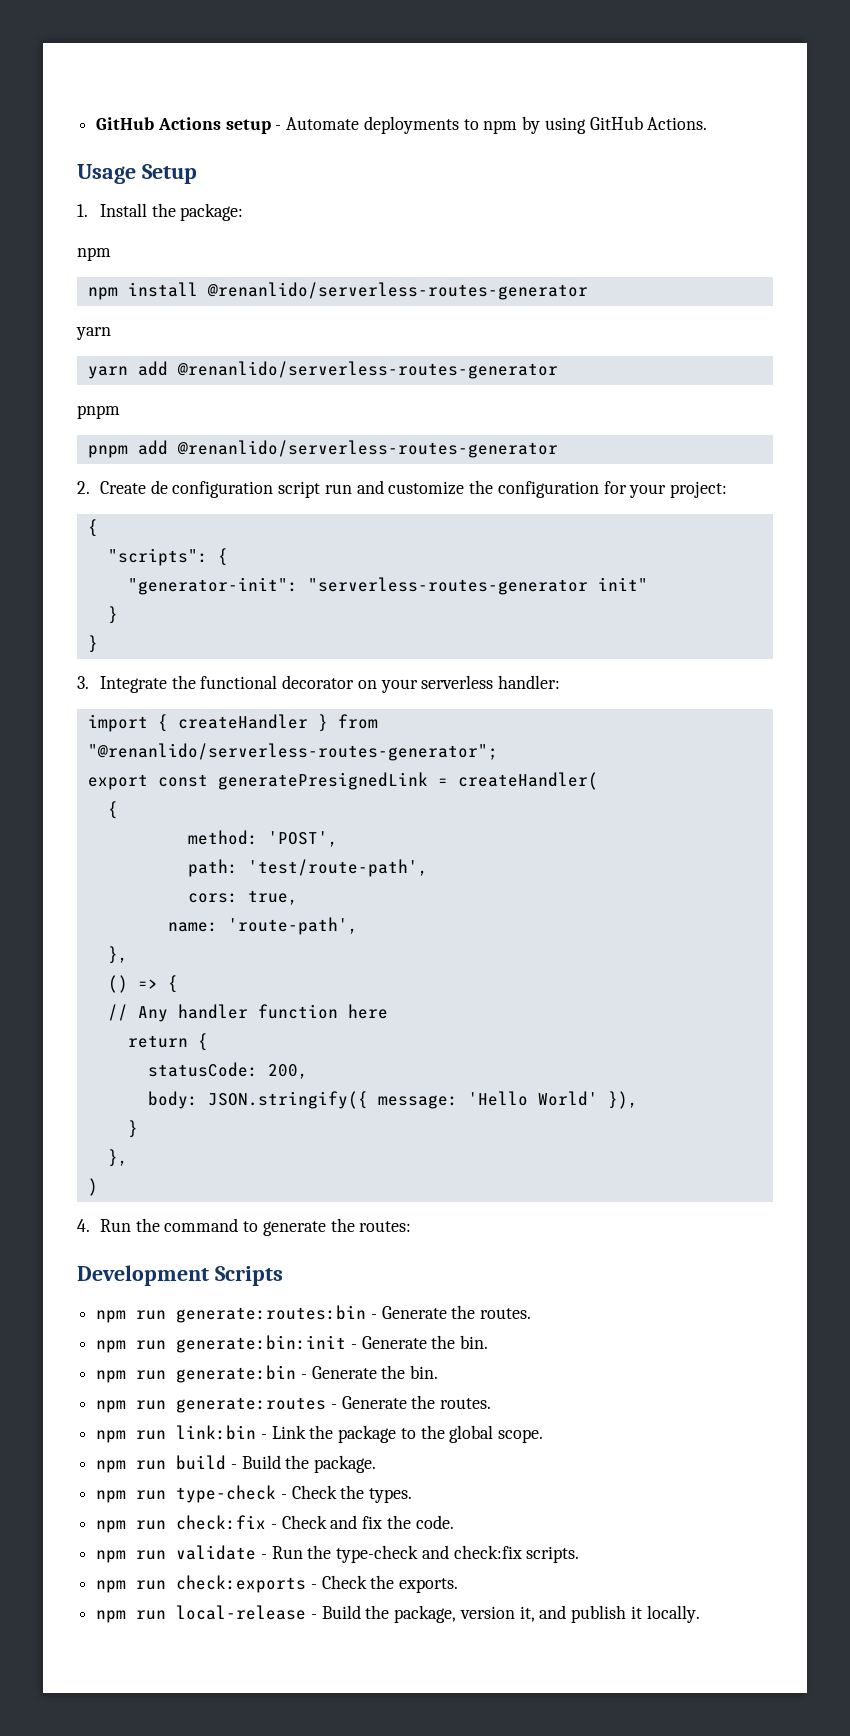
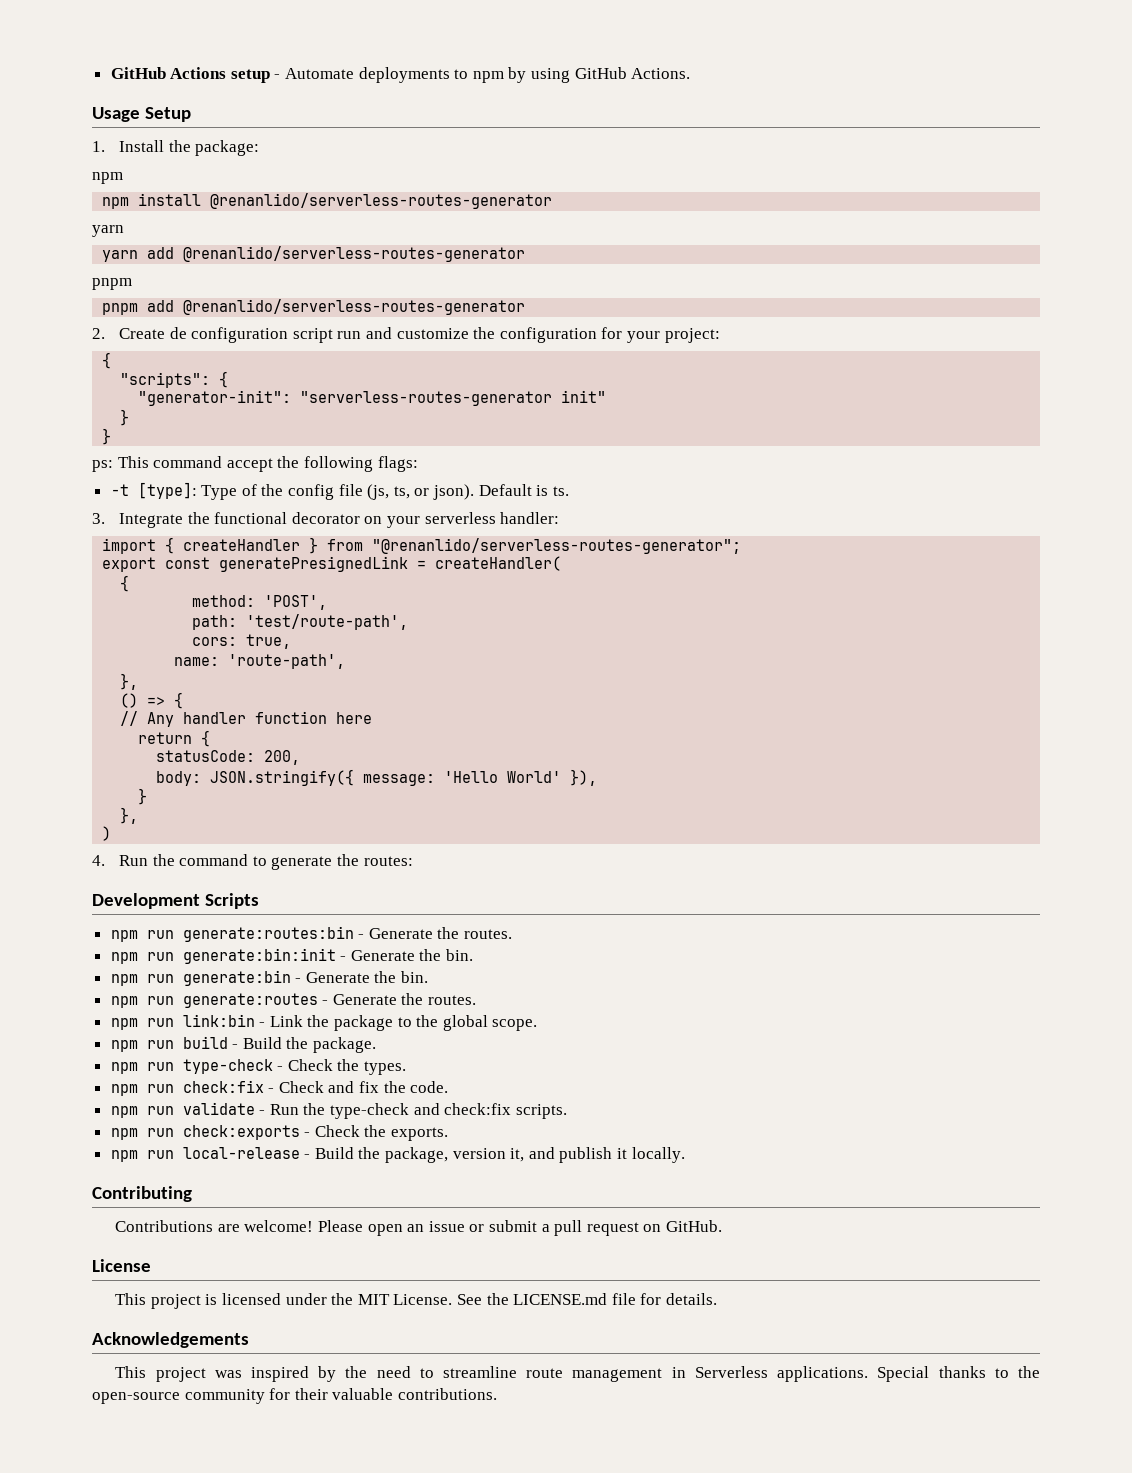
+ ps: This command accept the following flags:
+ -t [type]: Type of the config file (js, ts, or json). Default is ts.
+ Contributing
+ Contributions are welcome! Please open an issue or submit a pull request on GitHub.
+ License
+ This project is licensed under the MIT License. See the LICENSE.md file for details.
+ Acknowledgements
+ This project was inspired by the need to streamline route management in Serverless applications. Special thanks to the open-source community for their valuable contributions.

